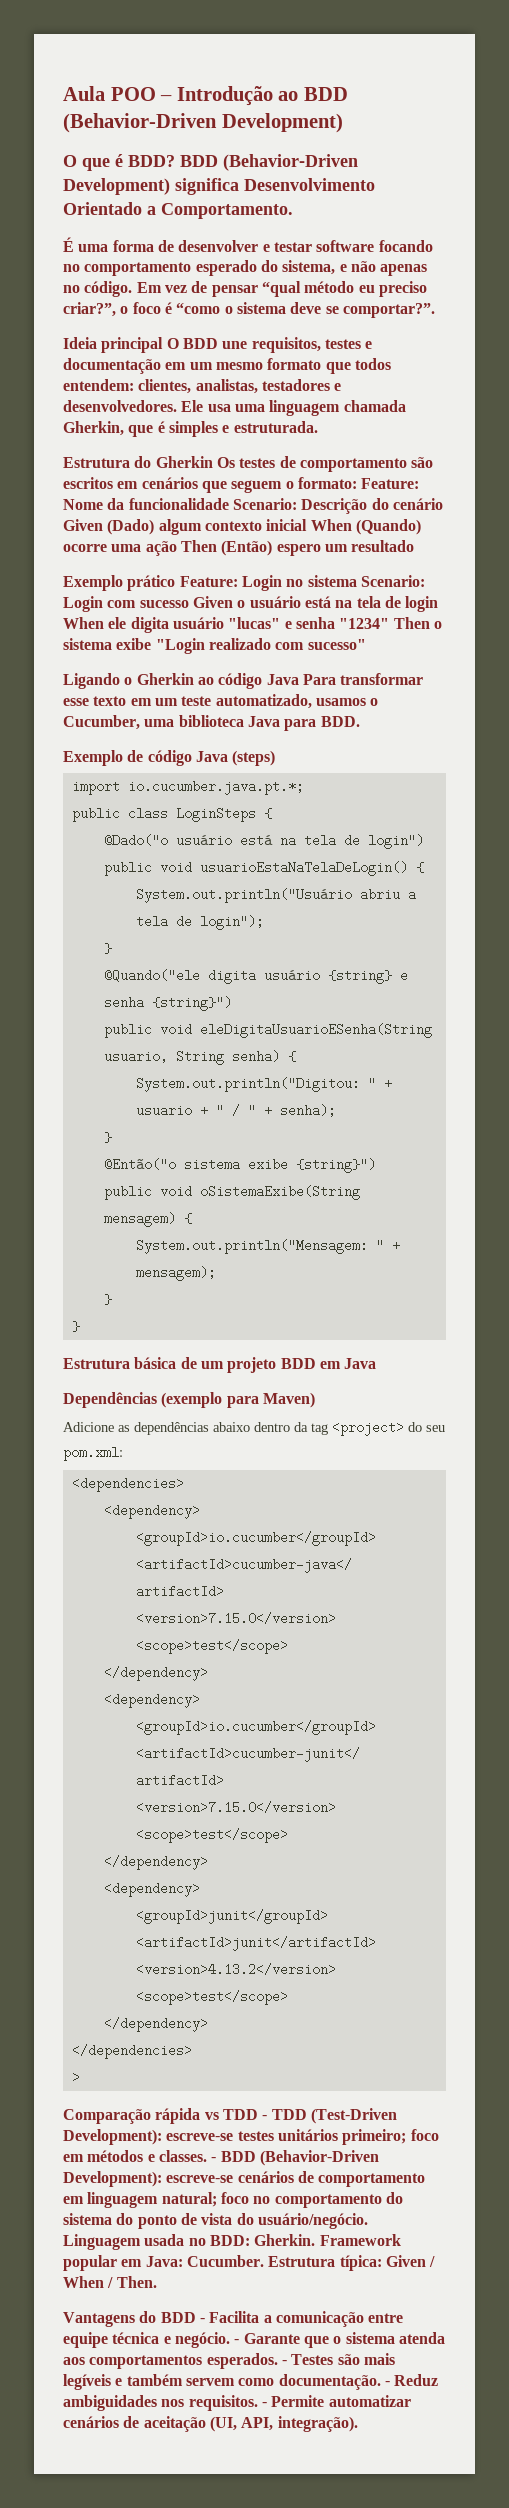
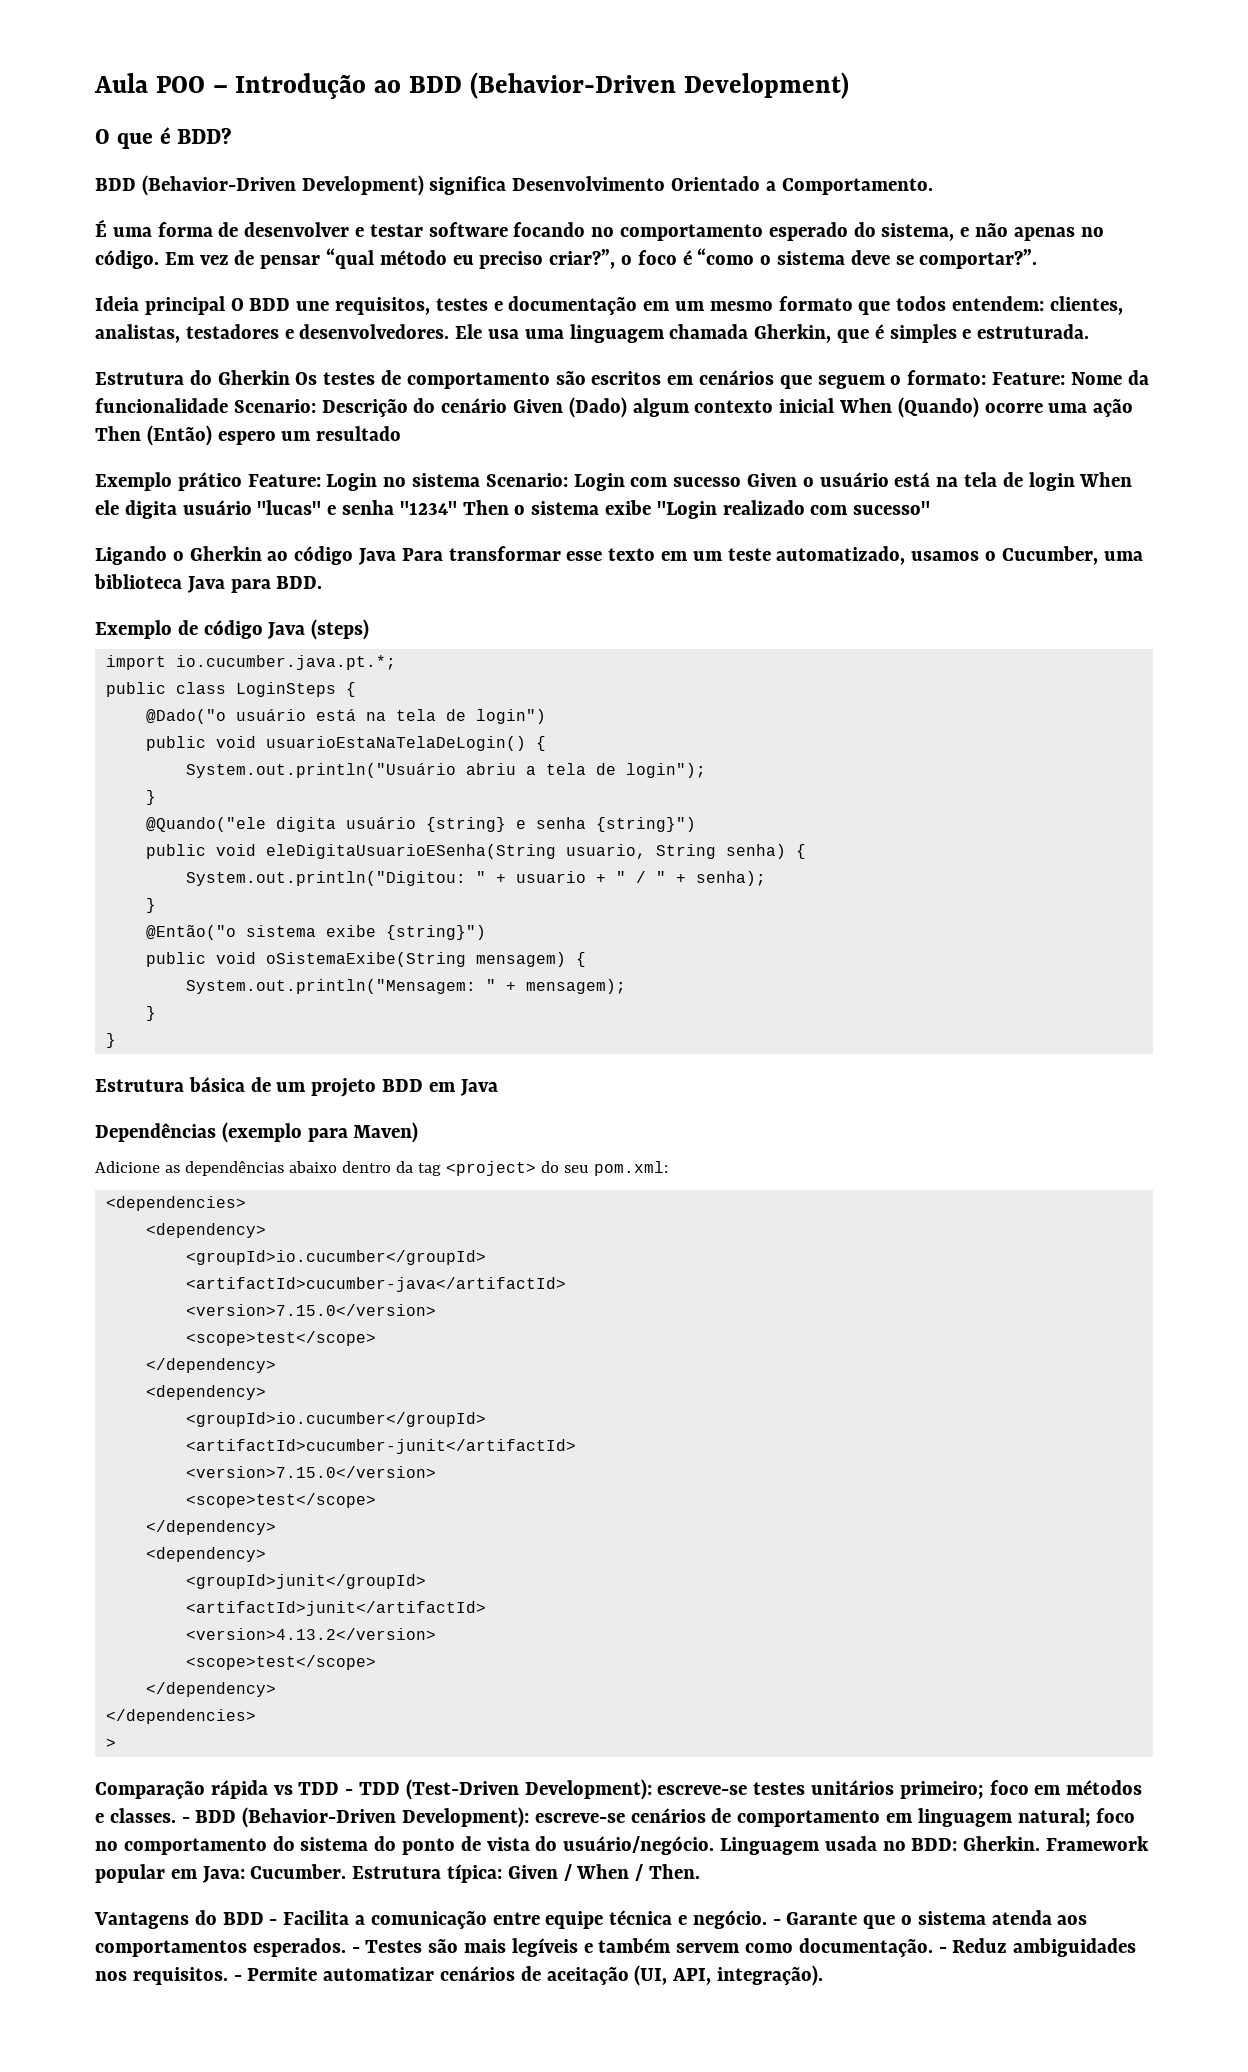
- O que é BDD? BDD (Behavior-Driven Development) significa Desenvolvimento Orientado a Comportamento.
+ O que é BDD?
+ BDD (Behavior-Driven Development) significa Desenvolvimento Orientado a Comportamento.

